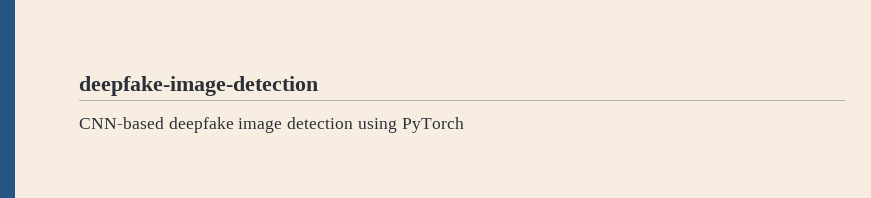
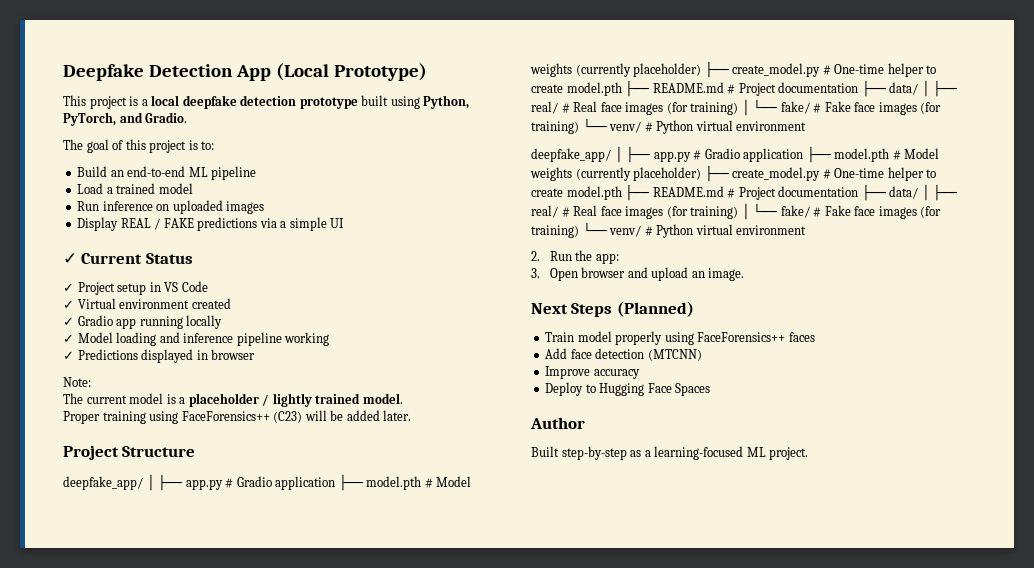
- deepfake-image-detection
- CNN-based deepfake image detection using PyTorch
+ Deepfake Detection App (Local Prototype)
+ This project is a local deepfake detection prototype built using Python, PyTorch, and Gradio.
+ The goal of this project is to:
+ Build an end-to-end ML pipeline
+ Load a trained model
+ Run inference on uploaded images
+ Display REAL / FAKE predictions via a simple UI
+ ✓ Current Status
+ ✓ Project setup in VS Code
+ ✓ Virtual environment created
+ ✓ Gradio app running locally
+ ✓ Model loading and inference pipeline working
+ ✓ Predictions displayed in browser
+ Note:
+ The current model is a placeholder / lightly trained model.
+ Proper training using FaceForensics++ (C23) will be added later.
+ Project Structure
+ deepfake_app/ │ ├── app.py # Gradio application ├── model.pth # Model weights (currently placeholder) ├── create_model.py # One-time helper to create model.pth ├── README.md # Project documentation ├── data/ │ ├── real/ # Real face images (for training) │ └── fake/ # Fake face images (for training) └── venv/ # Python virtual environment
+ deepfake_app/ │ ├── app.py # Gradio application ├── model.pth # Model weights (currently placeholder) ├── create_model.py # One-time helper to create model.pth ├── README.md # Project documentation ├── data/ │ ├── real/ # Real face images (for training) │ └── fake/ # Fake face images (for training) └── venv/ # Python virtual environment
+ 2. Run the app:
+ 3. Open browser and upload an image.
+ Next Steps (Planned)
+ Train model properly using FaceForensics++ faces
+ Add face detection (MTCNN)
+ Improve accuracy
+ Deploy to Hugging Face Spaces
+ Author
+ Built step-by-step as a learning-focused ML project.

